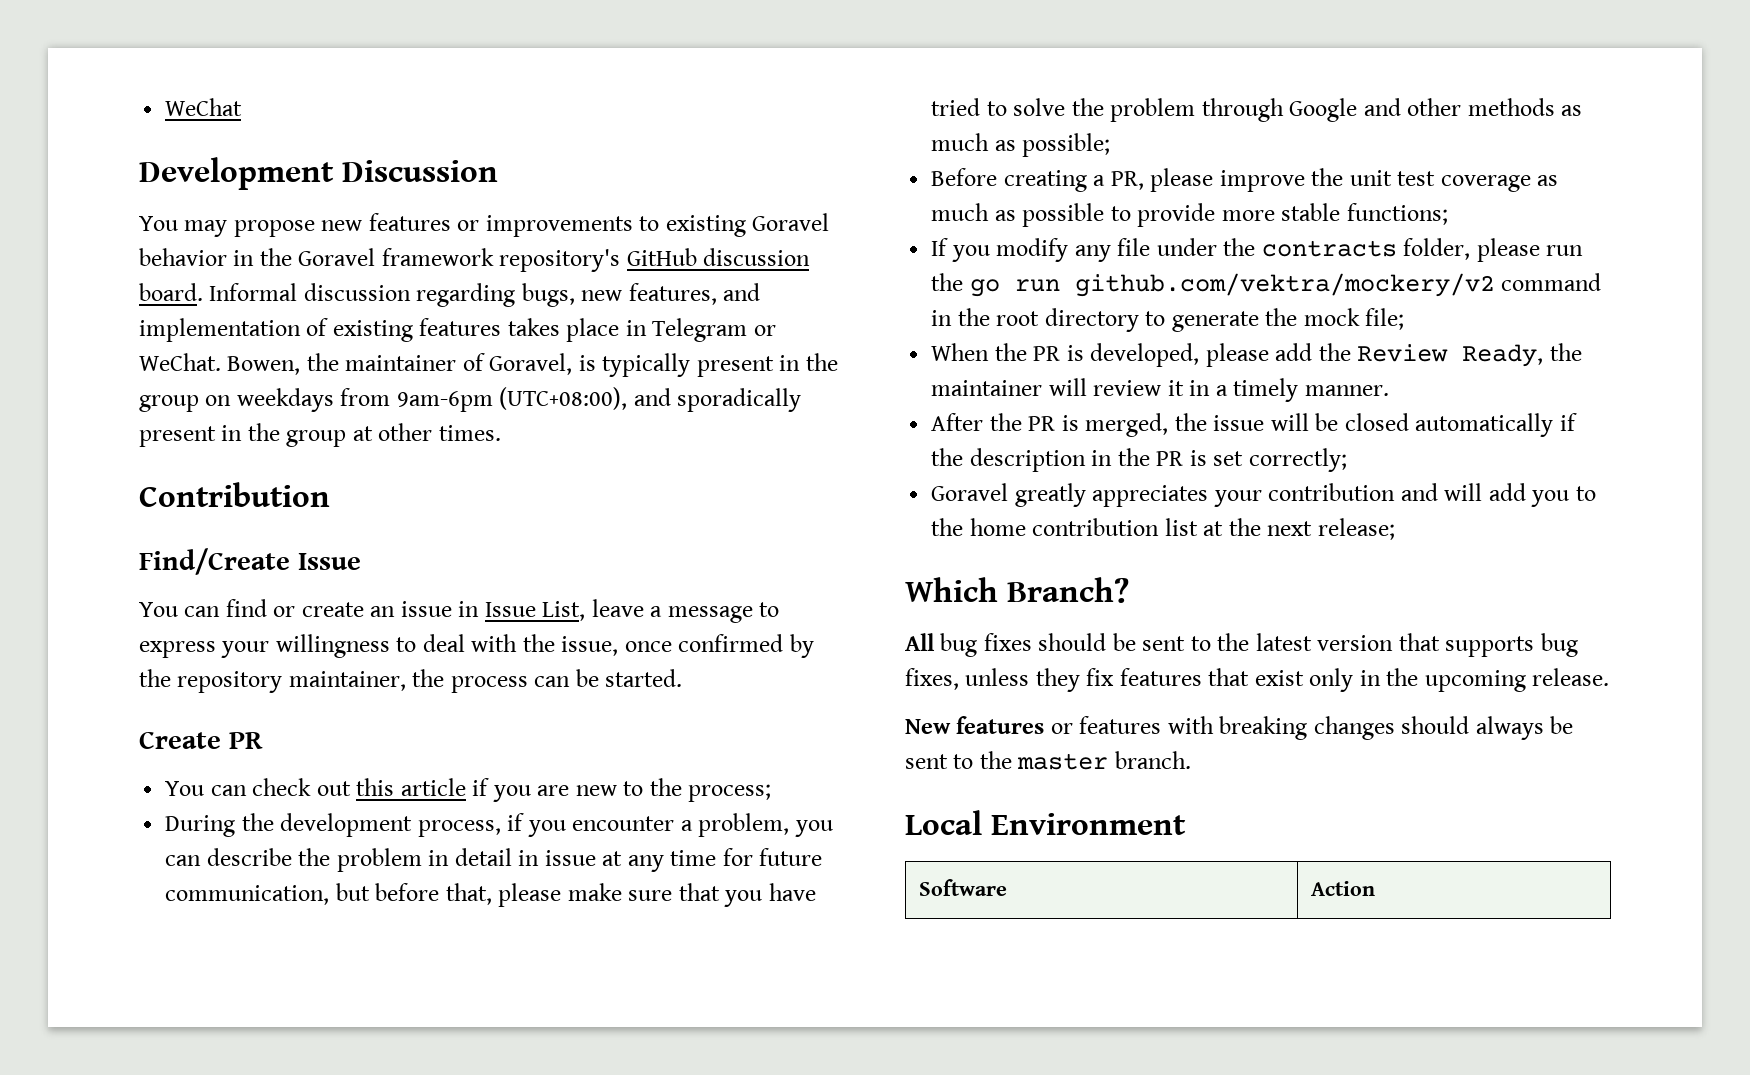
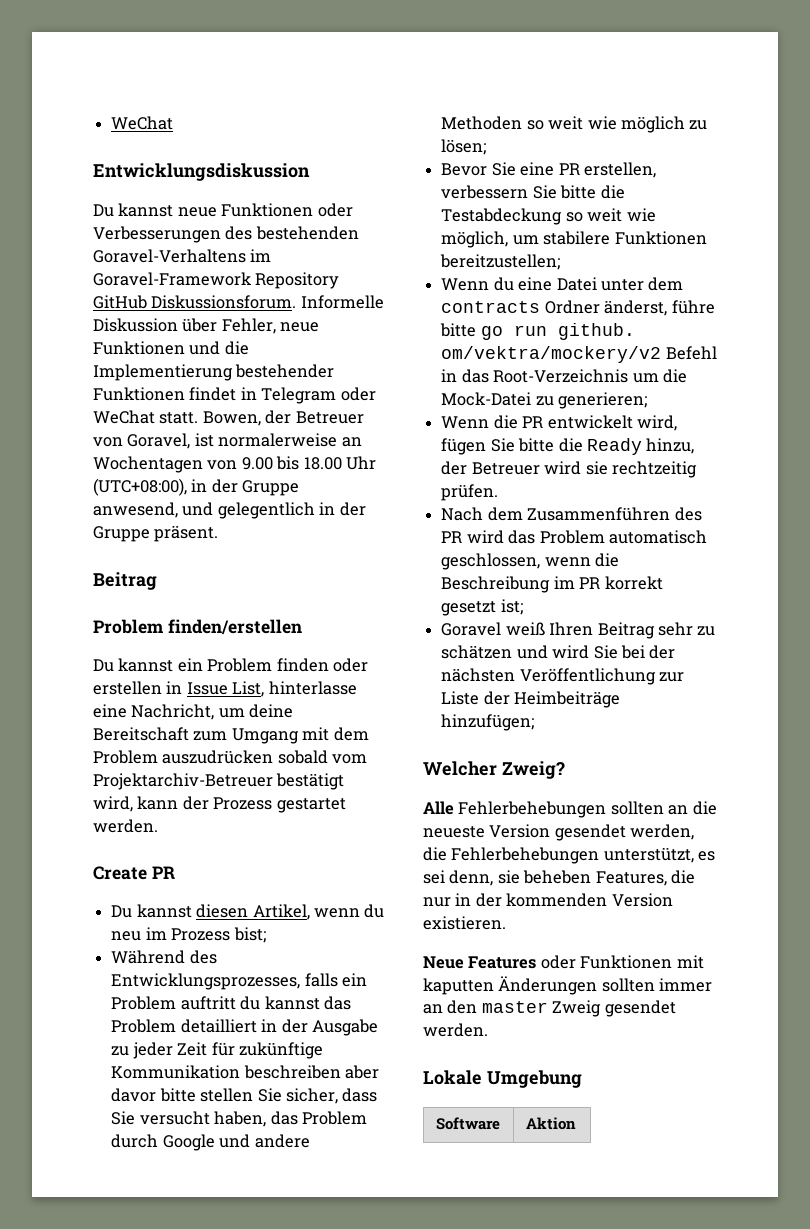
- Development Discussion
- You may propose new features or improvements to existing Goravel behavior in the Goravel framework repository's GitHub discussion board. Informal discussion regarding bugs, new features, and implementation of existing features takes place in Telegram or WeChat. Bowen, the maintainer of Goravel, is typically present in the group on weekdays from 9am-6pm (UTC+08:00), and sporadically present in the group at other times.
- Contribution
- Find/Create Issue
- You can find or create an issue in Issue List, leave a message to express your willingness to deal with the issue, once confirmed by the repository maintainer, the process can be started.
+ Entwicklungsdiskussion
+ Du kannst neue Funktionen oder Verbesserungen des bestehenden Goravel-Verhaltens im Goravel-Framework Repository GitHub Diskussionsforum. Informelle Diskussion über Fehler, neue Funktionen und die Implementierung bestehender Funktionen findet in Telegram oder WeChat statt. Bowen, der Betreuer von Goravel, ist normalerweise an Wochentagen von 9.00 bis 18.00 Uhr (UTC+08:00), in der Gruppe anwesend, und gelegentlich in der Gruppe präsent.
+ Beitrag
+ Problem finden/erstellen
+ Du kannst ein Problem finden oder erstellen in Issue List, hinterlasse eine Nachricht, um deine Bereitschaft zum Umgang mit dem Problem auszudrücken sobald vom Projektarchiv-Betreuer bestätigt wird, kann der Prozess gestartet werden.
  Create PR
- You can check out this article if you are new to the process;
- During the development process, if you encounter a problem, you can describe the problem in detail in issue at any time for future communication, but before that, please make sure that you have tried to solve the problem through Google and other methods as much as possible;
- Before creating a PR, please improve the unit test coverage as much as possible to provide more stable functions;
- If you modify any file under the contracts folder, please run the go run github.com/vektra/mockery/v2 command in the root directory to generate the mock file;
- When the PR is developed, please add the Review Ready, the maintainer will review it in a timely manner.
- After the PR is merged, the issue will be closed automatically if the description in the PR is set correctly;
- Goravel greatly appreciates your contribution and will add you to the home contribution list at the next release;
- Which Branch?
- All bug fixes should be sent to the latest version that supports bug fixes, unless they fix features that exist only in the upcoming release.
- New features or features with breaking changes should always be sent to the master branch.
- Local Environment
+ Du kannst diesen Artikel, wenn du neu im Prozess bist;
+ Während des Entwicklungsprozesses, falls ein Problem auftritt du kannst das Problem detailliert in der Ausgabe zu jeder Zeit für zukünftige Kommunikation beschreiben aber davor bitte stellen Sie sicher, dass Sie versucht haben, das Problem durch Google und andere Methoden so weit wie möglich zu lösen;
+ Bevor Sie eine PR erstellen, verbessern Sie bitte die Testabdeckung so weit wie möglich, um stabilere Funktionen bereitzustellen;
+ Wenn du eine Datei unter dem contracts Ordner änderst, führe bitte go run github. om/vektra/mockery/v2 Befehl in das Root-Verzeichnis um die Mock-Datei zu generieren;
+ Wenn die PR entwickelt wird, fügen Sie bitte die Ready hinzu, der Betreuer wird sie rechtzeitig prüfen.
+ Nach dem Zusammenführen des PR wird das Problem automatisch geschlossen, wenn die Beschreibung im PR korrekt gesetzt ist;
+ Goravel weiß Ihren Beitrag sehr zu schätzen und wird Sie bei der nächsten Veröffentlichung zur Liste der Heimbeiträge hinzufügen;
+ Welcher Zweig?
+ Alle Fehlerbehebungen sollten an die neueste Version gesendet werden, die Fehlerbehebungen unterstützt, es sei denn, sie beheben Features, die nur in der kommenden Version existieren.
+ Neue Features oder Funktionen mit kaputten Änderungen sollten immer an den master Zweig gesendet werden.
+ Lokale Umgebung
- Software | Action
+ Software | Aktion

